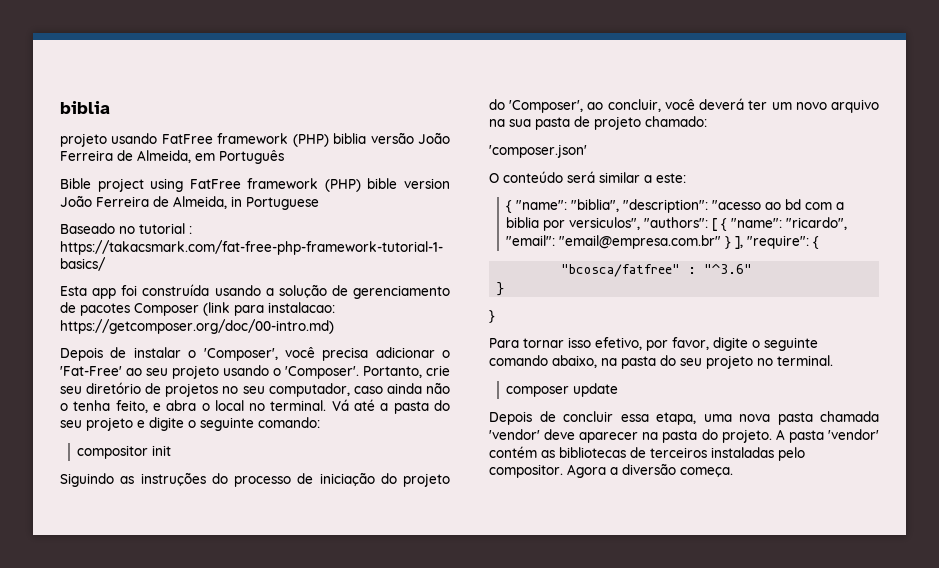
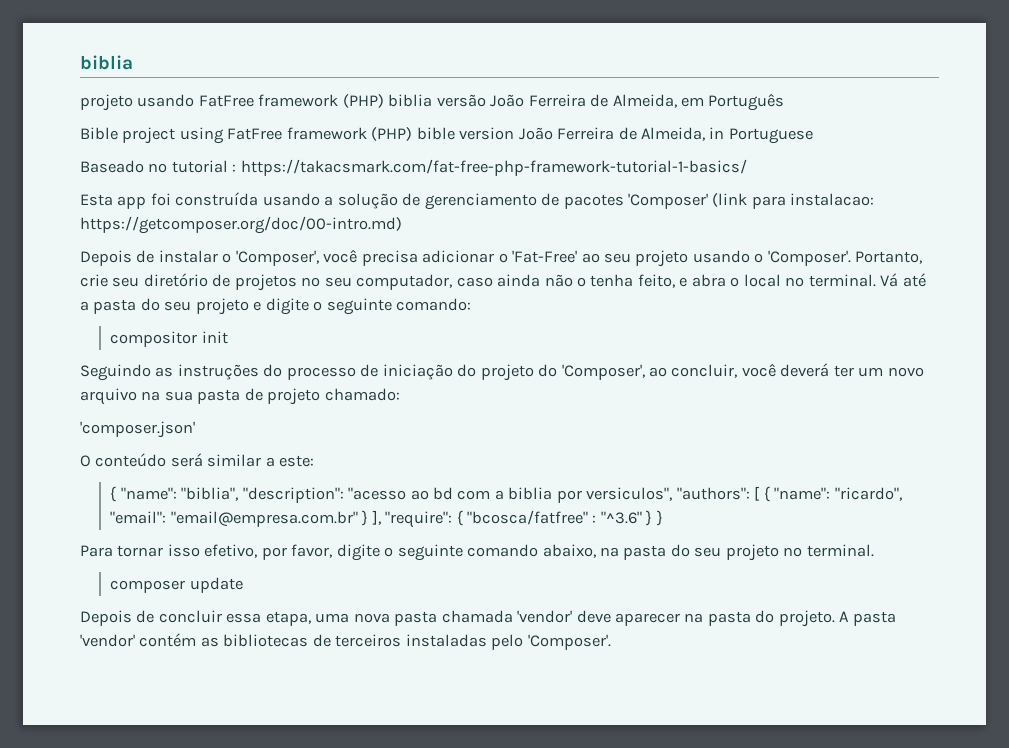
- Esta app foi construída usando a solução de gerenciamento de pacotes Composer (link para instalacao: https://getcomposer.org/doc/00-intro.md)
+ Esta app foi construída usando a solução de gerenciamento de pacotes 'Composer' (link para instalacao: https://getcomposer.org/doc/00-intro.md)
- Siguindo as instruções do processo de iniciação do projeto do 'Composer', ao concluir, você deverá ter um novo arquivo na sua pasta de projeto chamado:
+ Seguindo as instruções do processo de iniciação do projeto do 'Composer', ao concluir, você deverá ter um novo arquivo na sua pasta de projeto chamado:
- { "name": "biblia", "description": "acesso ao bd com a biblia por versiculos", "authors": [ { "name": "ricardo", "email": "email@empresa.com.br" } ], "require": {
- "bcosca/fatfree" : "^3.6"
- }
- }
+ { "name": "biblia", "description": "acesso ao bd com a biblia por versiculos", "authors": [ { "name": "ricardo", "email": "email@empresa.com.br" } ], "require": { "bcosca/fatfree" : "^3.6" } }
- A pasta 'vendor' contém as bibliotecas de terceiros instaladas pelo compositor. Agora a diversão começa.
+ A pasta 'vendor' contém as bibliotecas de terceiros instaladas pelo 'Composer'.

